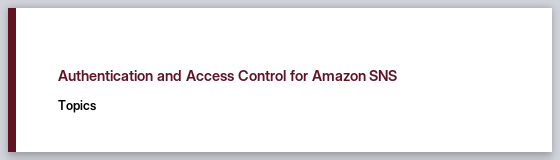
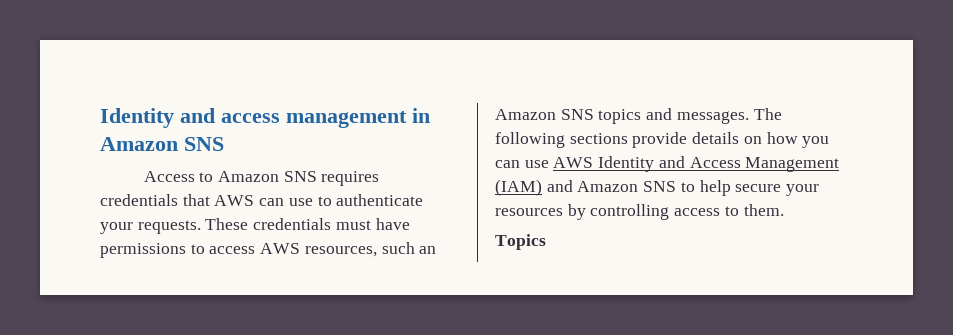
- Authentication and Access Control for Amazon SNS
+ Identity and access management in Amazon SNS
+ Access to Amazon SNS requires credentials that AWS can use to authenticate your requests. These credentials must have permissions to access AWS resources, such an Amazon SNS topics and messages. The following sections provide details on how you can use AWS Identity and Access Management (IAM) and Amazon SNS to help secure your resources by controlling access to them.

